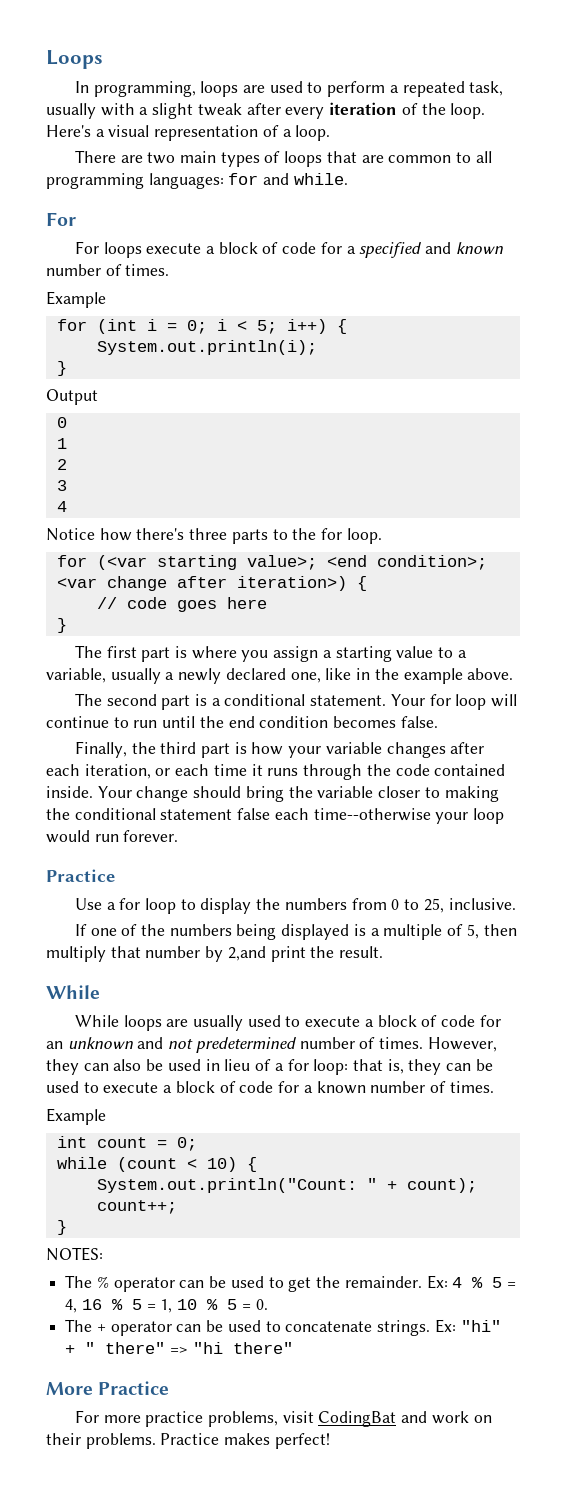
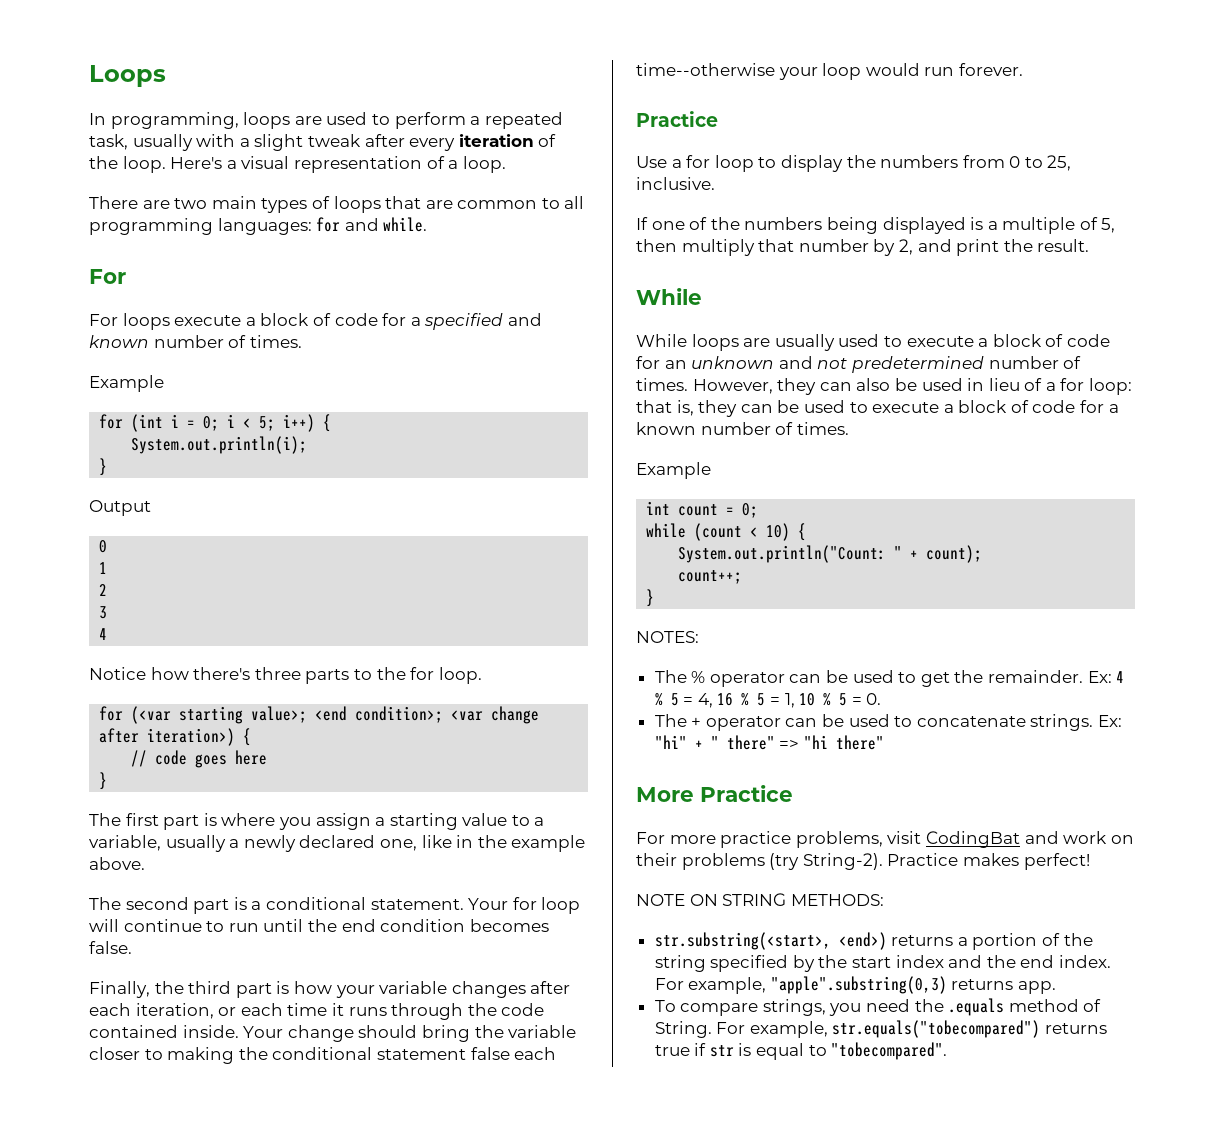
- If one of the numbers being displayed is a multiple of 5, then multiply that number by 2,and print the result.
+ If one of the numbers being displayed is a multiple of 5, then multiply that number by 2, and print the result.
- For more practice problems, visit CodingBat and work on their problems.
+ For more practice problems, visit CodingBat and work on their problems (try String-2).
+ NOTE ON STRING METHODS:
+ str.substring(<start>, <end>) returns a portion of the string specified by the start index and the end index. For example, "apple".substring(0,3) returns app.
+ To compare strings, you need the .equals method of String. For example, str.equals("tobecompared") returns true if str is equal to "tobecompared".

